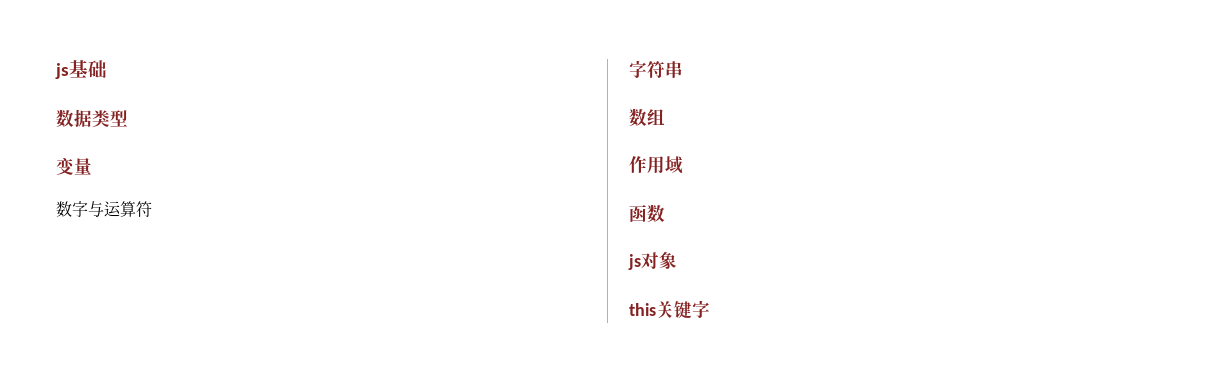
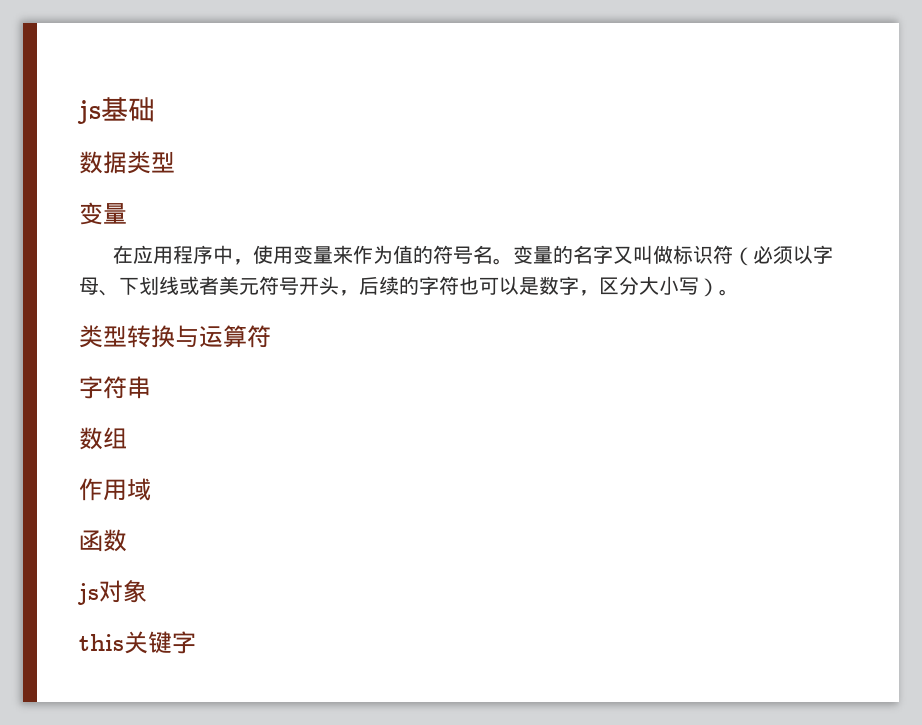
- 数字与运算符
+ 在应用程序中，使用变量来作为值的符号名。变量的名字又叫做标识符（必须以字母、下划线或者美元符号开头，后续的字符也可以是数字，区分大小写）。
+ 类型转换与运算符

